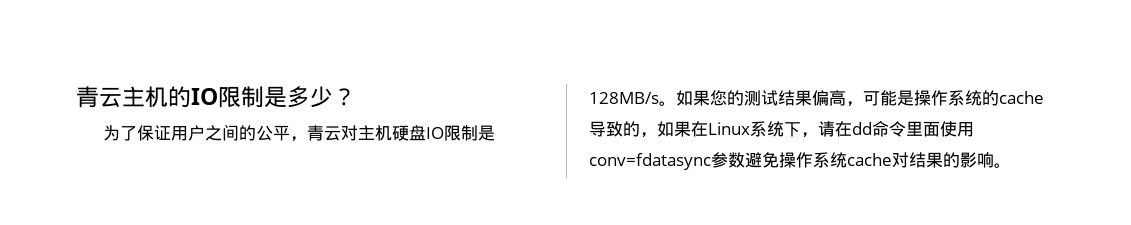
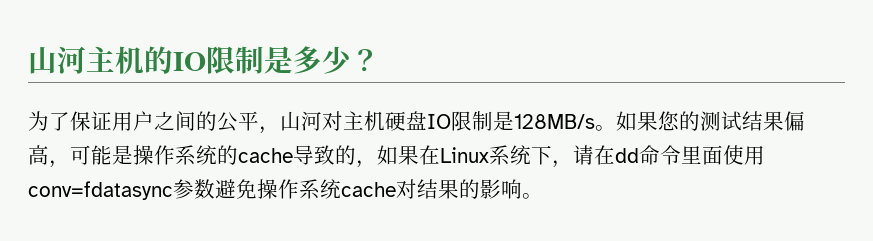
- 青云主机的IO限制是多少？
+ 山河主机的IO限制是多少？
- 为了保证用户之间的公平，青云对主机硬盘IO限制是128MB/s。
+ 为了保证用户之间的公平，山河对主机硬盘IO限制是128MB/s。

